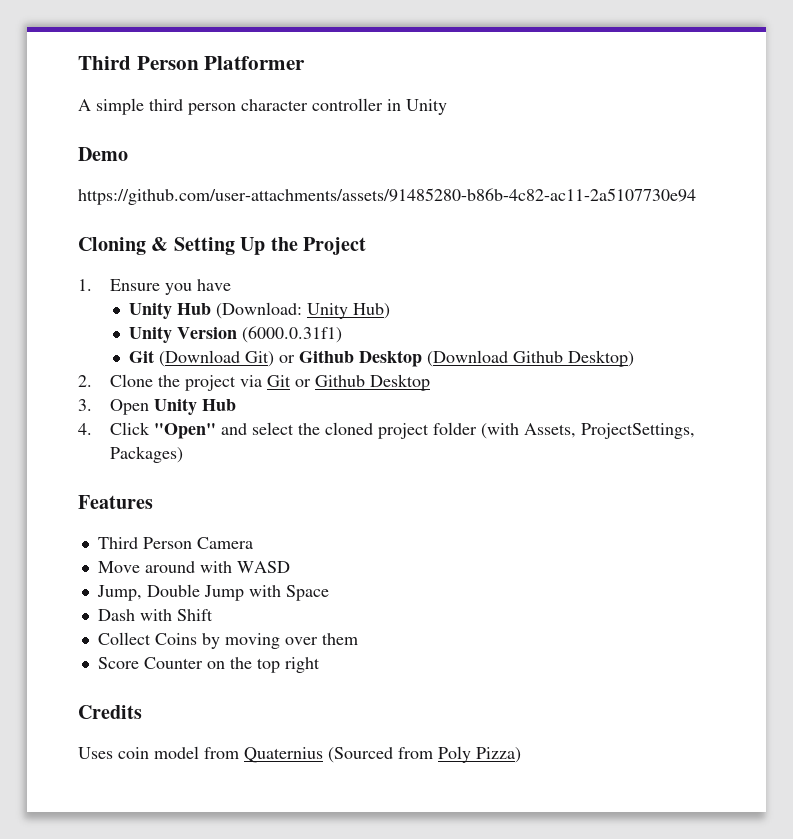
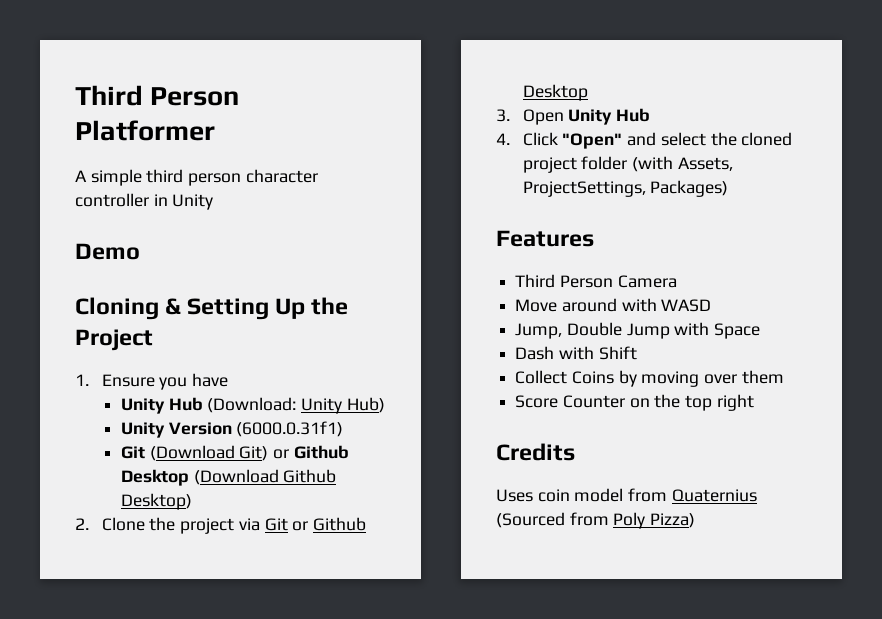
- https://github.com/user-attachments/assets/91485280-b86b-4c82-ac11-2a5107730e94

